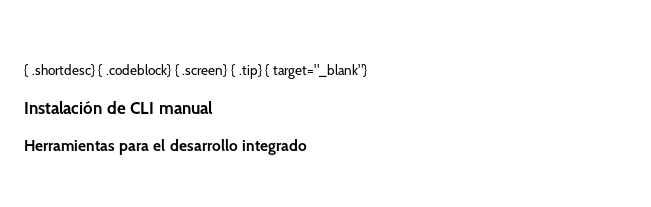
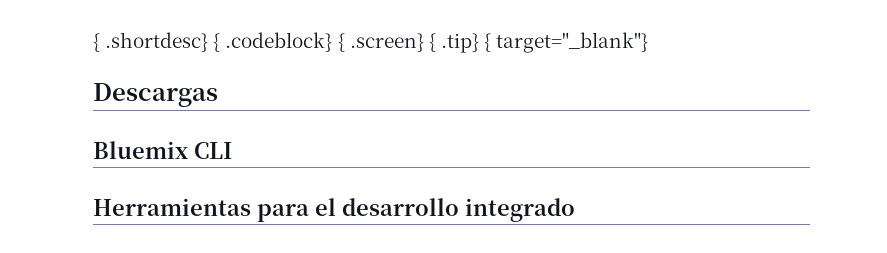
- Instalación de CLI manual
+ Descargas
+ Bluemix CLI

